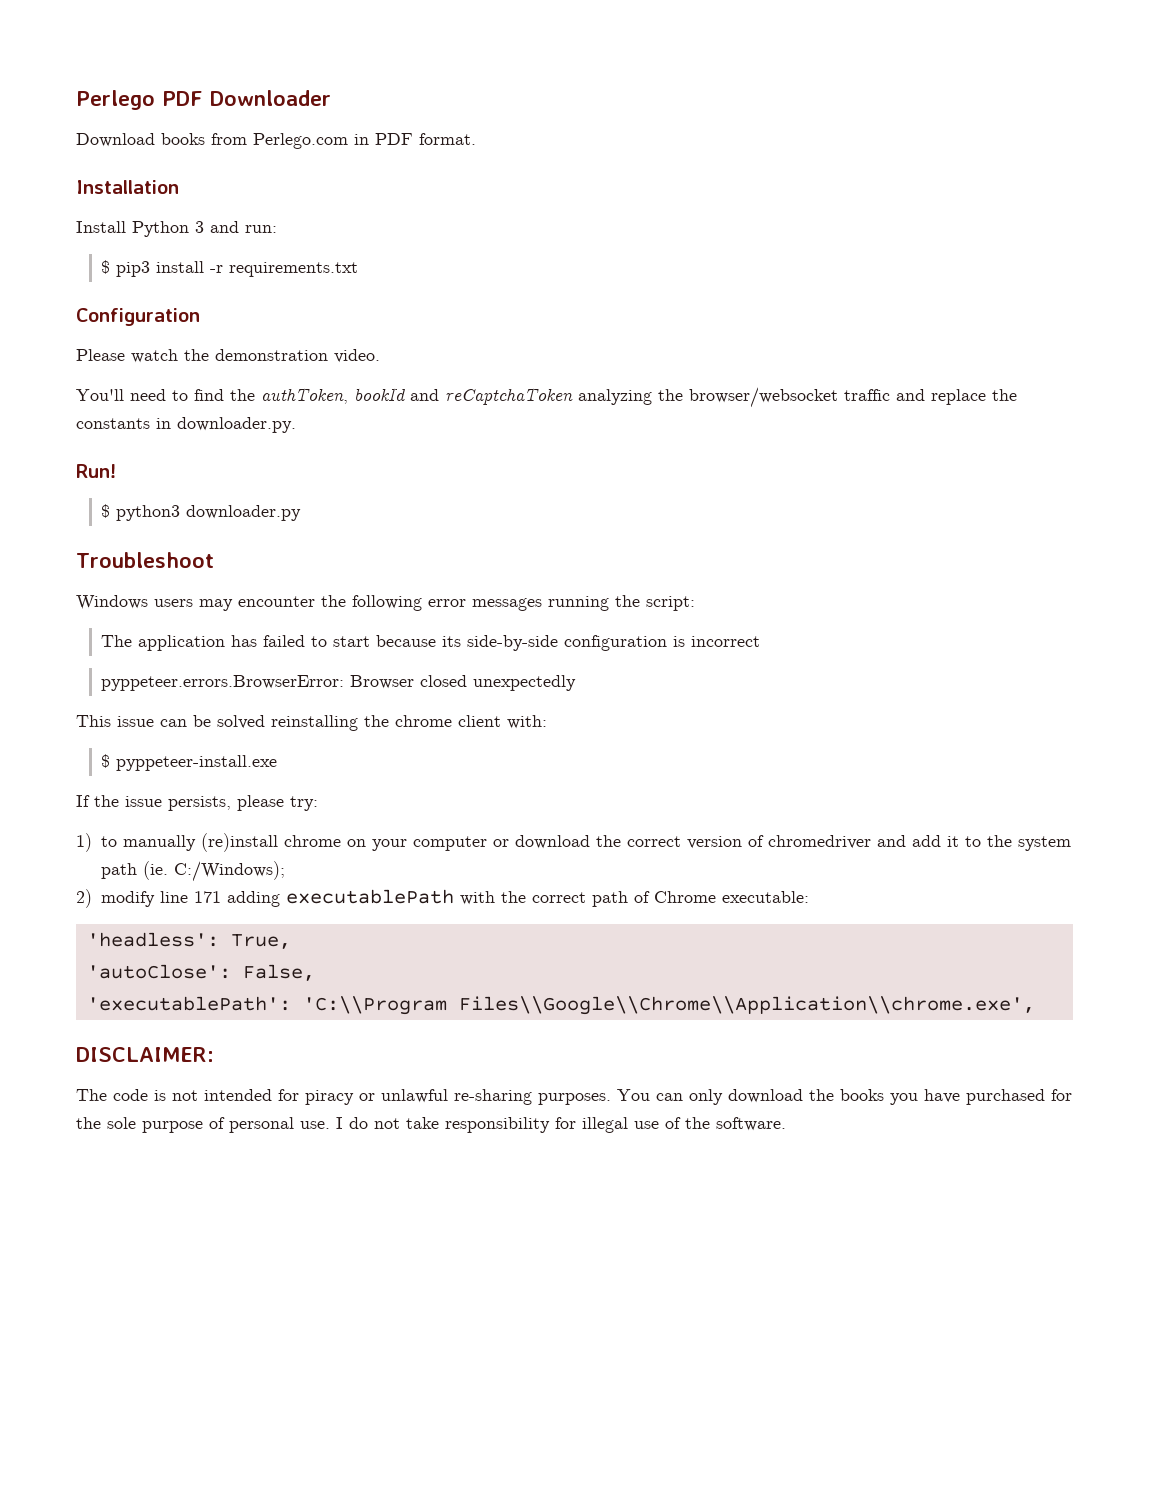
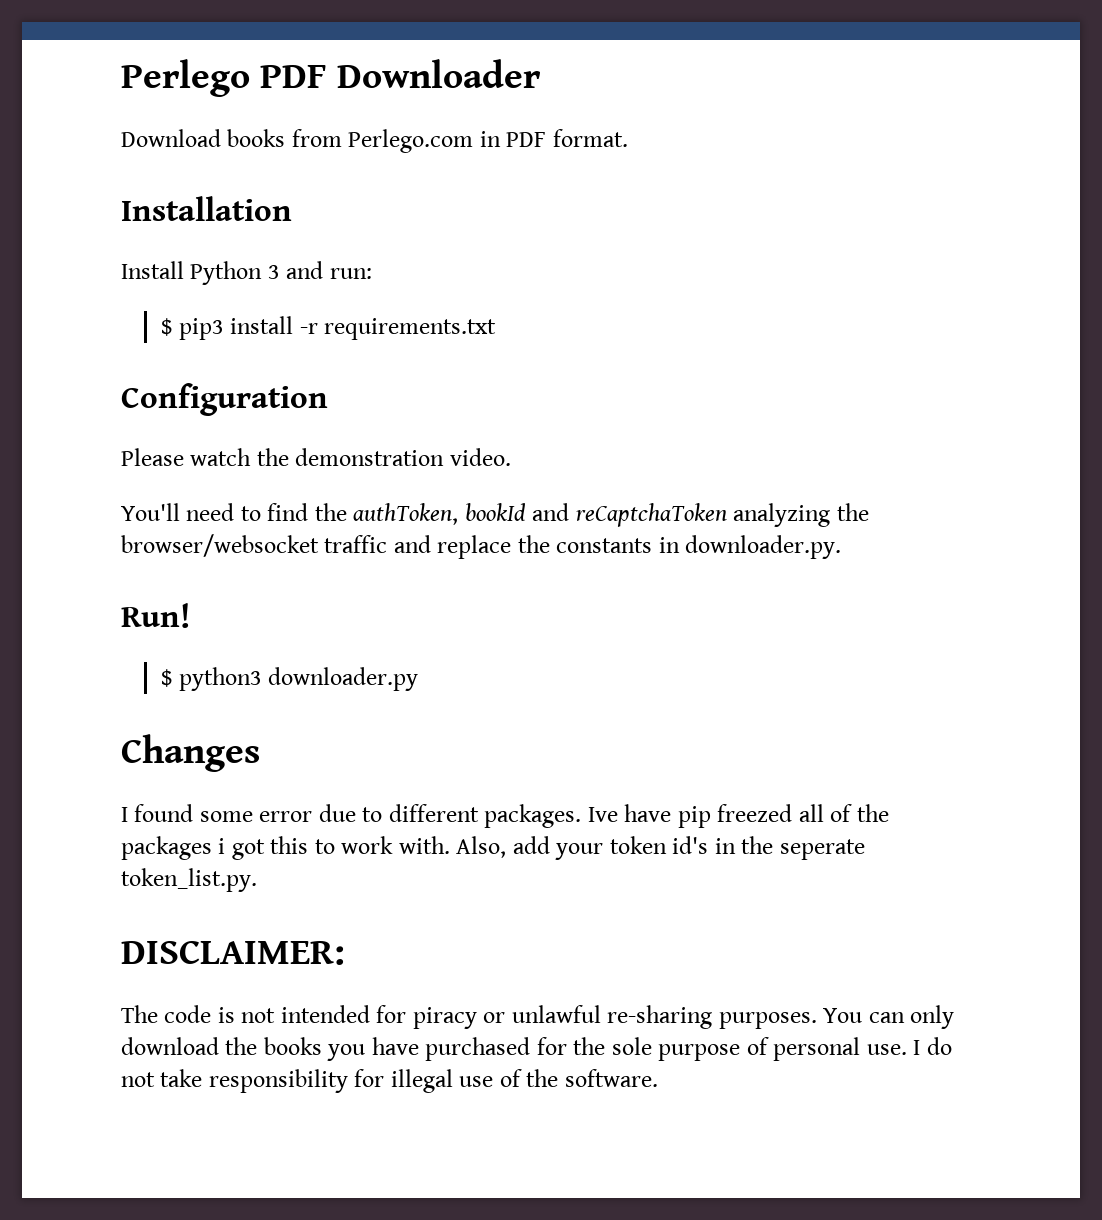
- Troubleshoot
- Windows users may encounter the following error messages running the script:
- The application has failed to start because its side-by-side configuration is incorrect
- pyppeteer.errors.BrowserError: Browser closed unexpectedly
- This issue can be solved reinstalling the chrome client with:
- $ pyppeteer-install.exe
- If the issue persists, please try:
- 1) to manually (re)install chrome on your computer or download the correct version of chromedriver and add it to the system path (ie. C:/Windows);
- 2) modify line 171 adding executablePath with the correct path of Chrome executable:
- 'headless': True,
- 'autoClose': False,
- 'executablePath': 'C:\\Program Files\\Google\\Chrome\\Application\\chrome.exe',
+ Changes
+ I found some error due to different packages. Ive have pip freezed all of the packages i got this to work with. Also, add your token id's in the seperate token_list.py.

